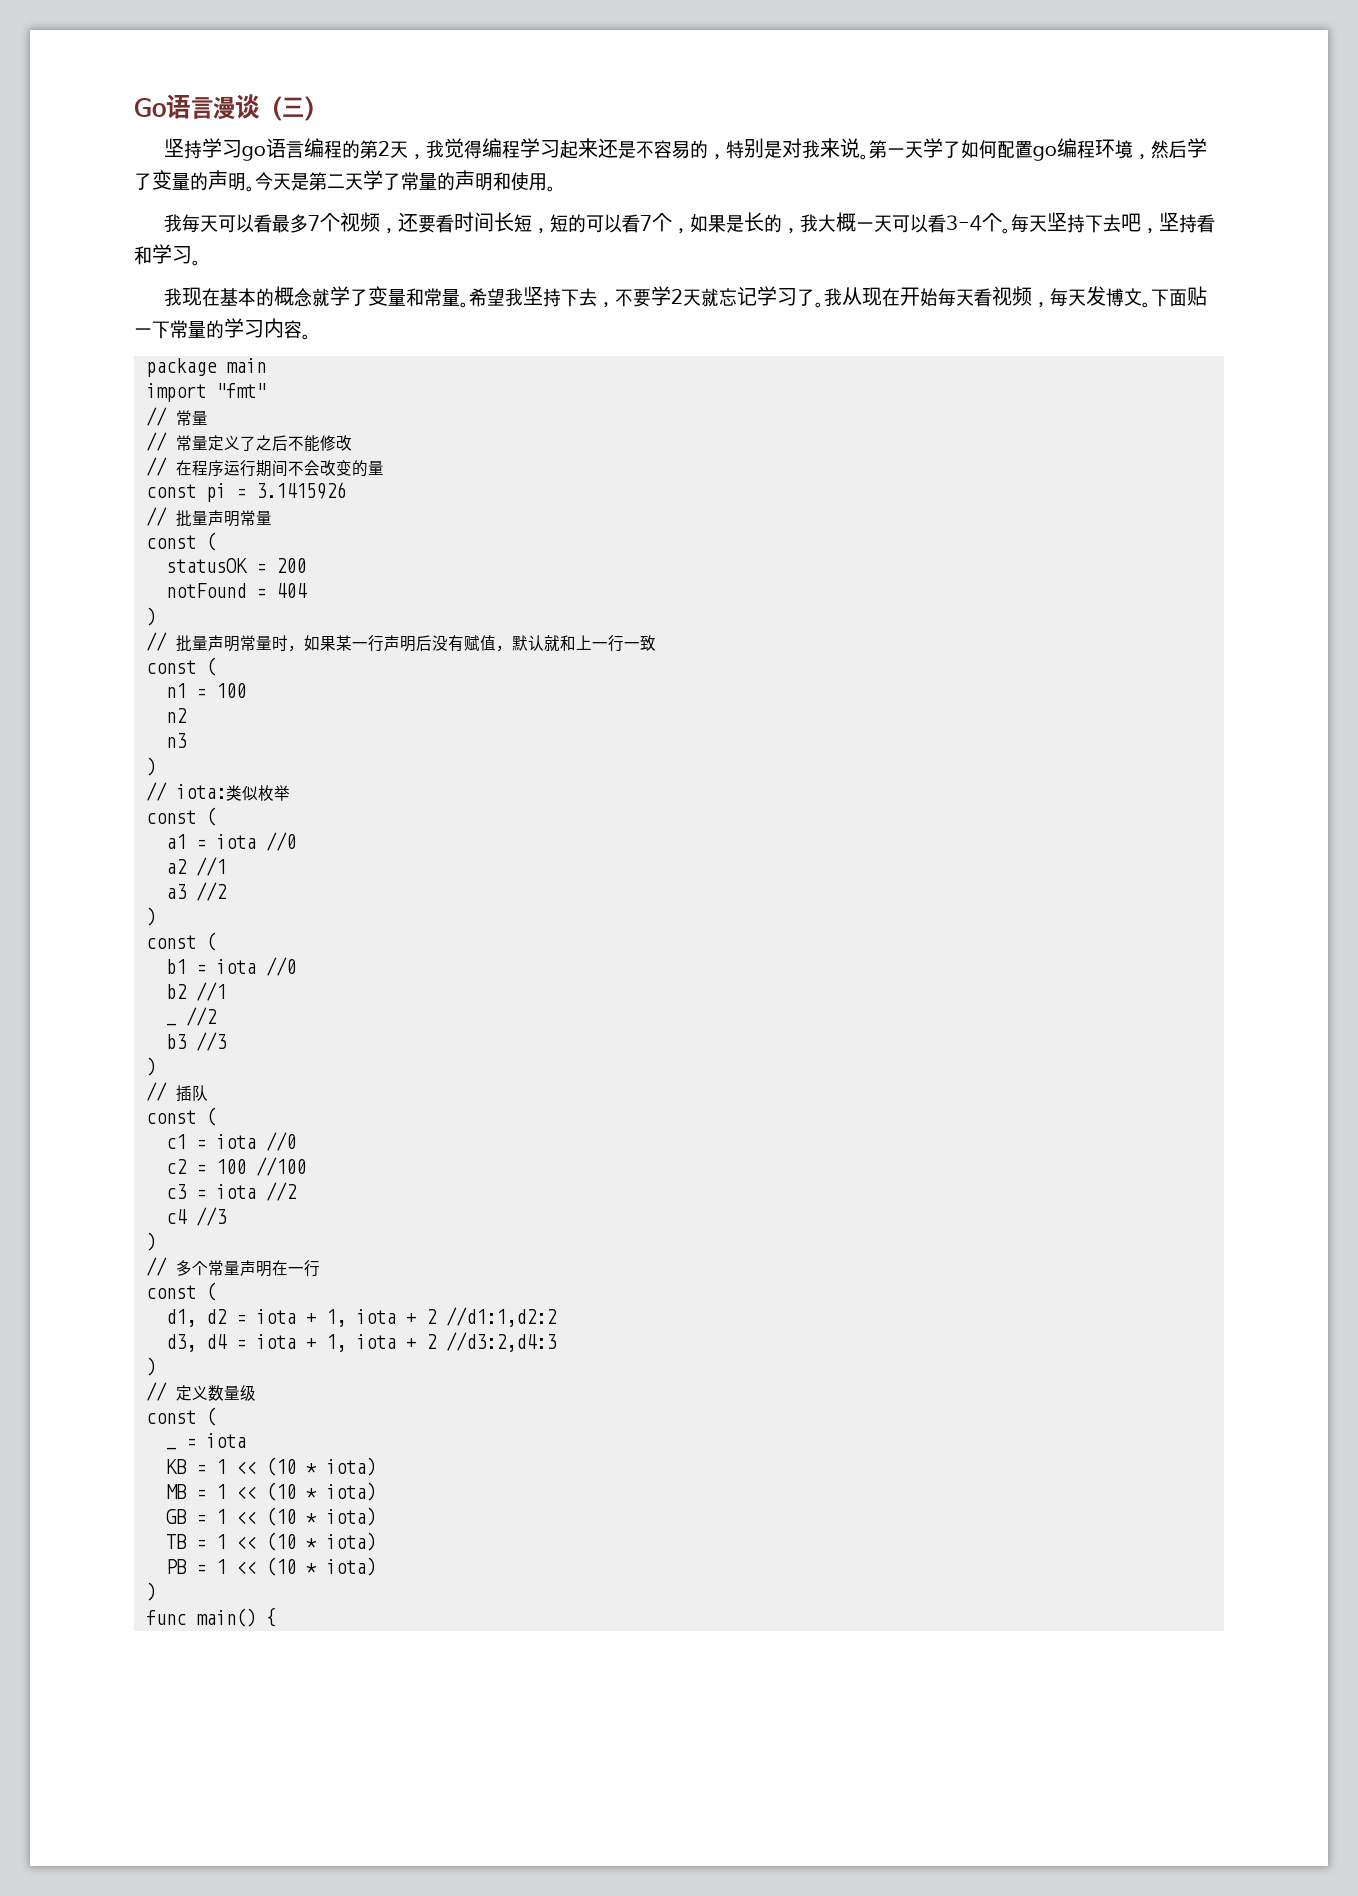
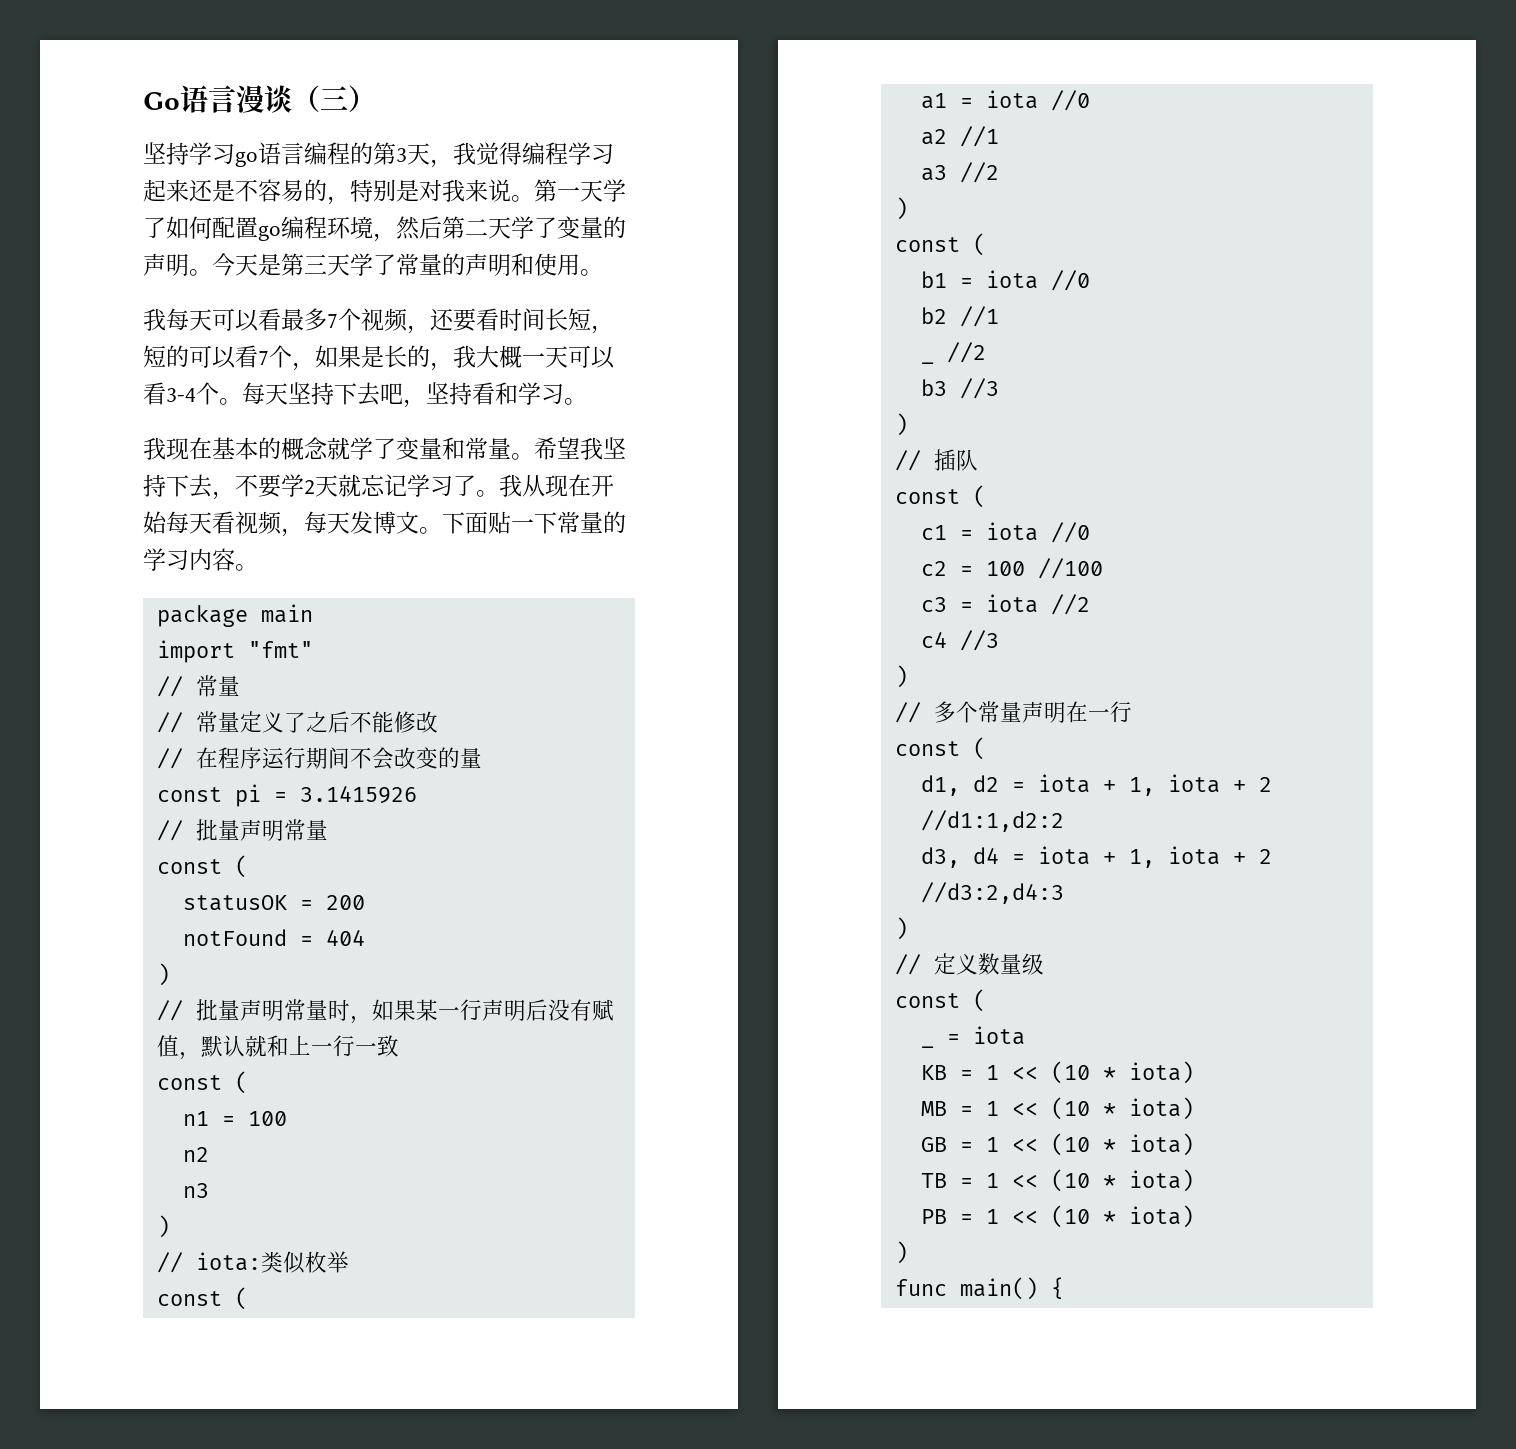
- 坚持学习go语言编程的第2天，我觉得编程学习起来还是不容易的，特别是对我来说。
+ 坚持学习go语言编程的第3天，我觉得编程学习起来还是不容易的，特别是对我来说。
- 第一天学了如何配置go编程环境，然后学了变量的声明。
+ 第一天学了如何配置go编程环境，然后第二天学了变量的声明。
- 今天是第二天学了常量的声明和使用。
+ 今天是第三天学了常量的声明和使用。

